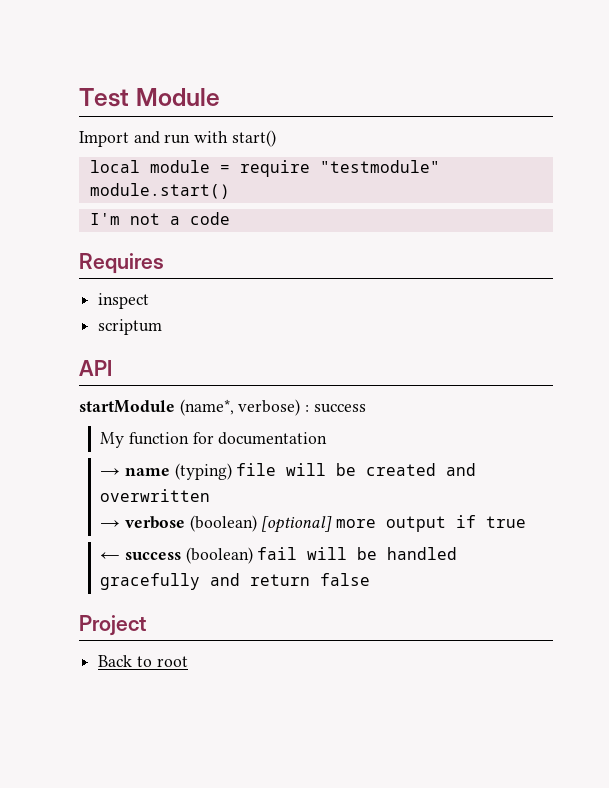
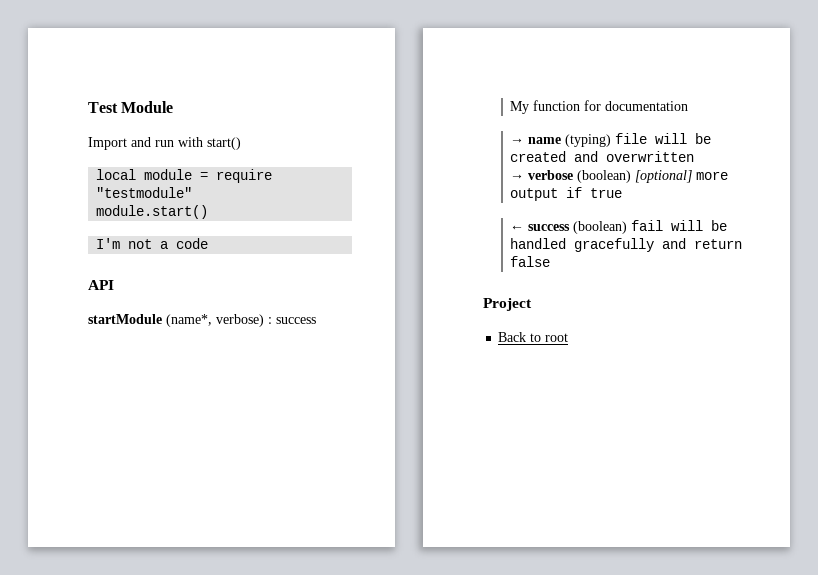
- Requires
- inspect
- scriptum

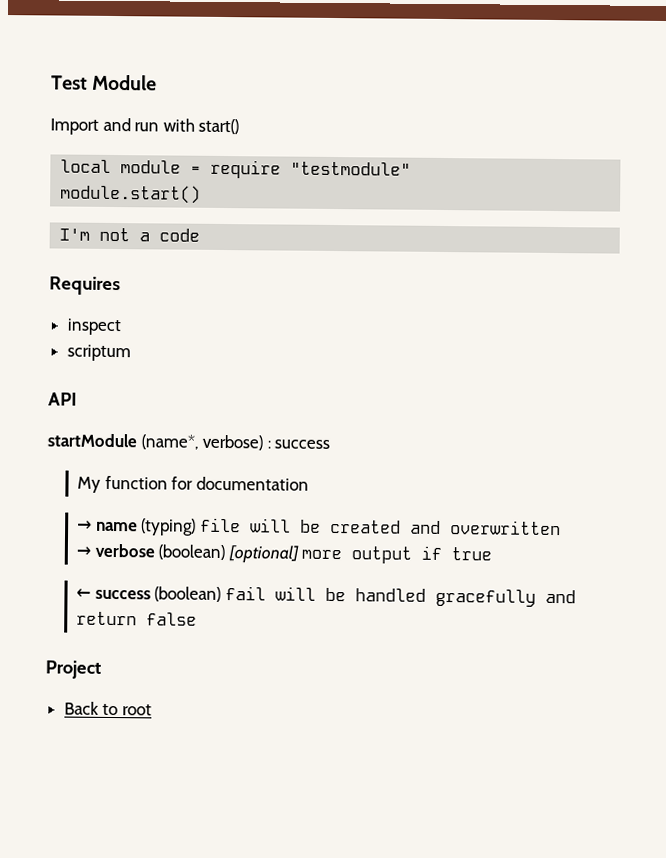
+ Requires
+ inspect
+ scriptum

